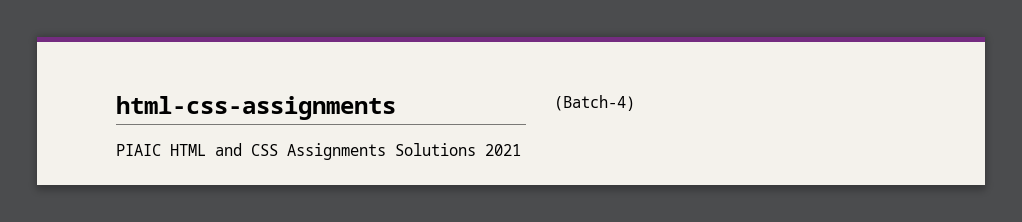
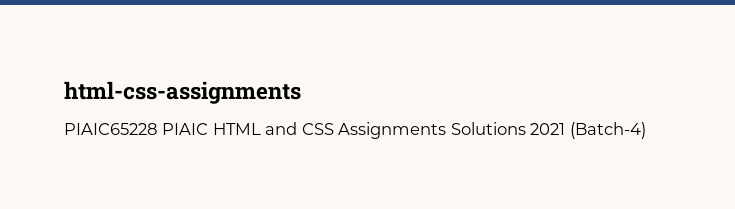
- PIAIC HTML and CSS Assignments Solutions 2021 (Batch-4)
+ PIAIC65228 PIAIC HTML and CSS Assignments Solutions 2021 (Batch-4)

